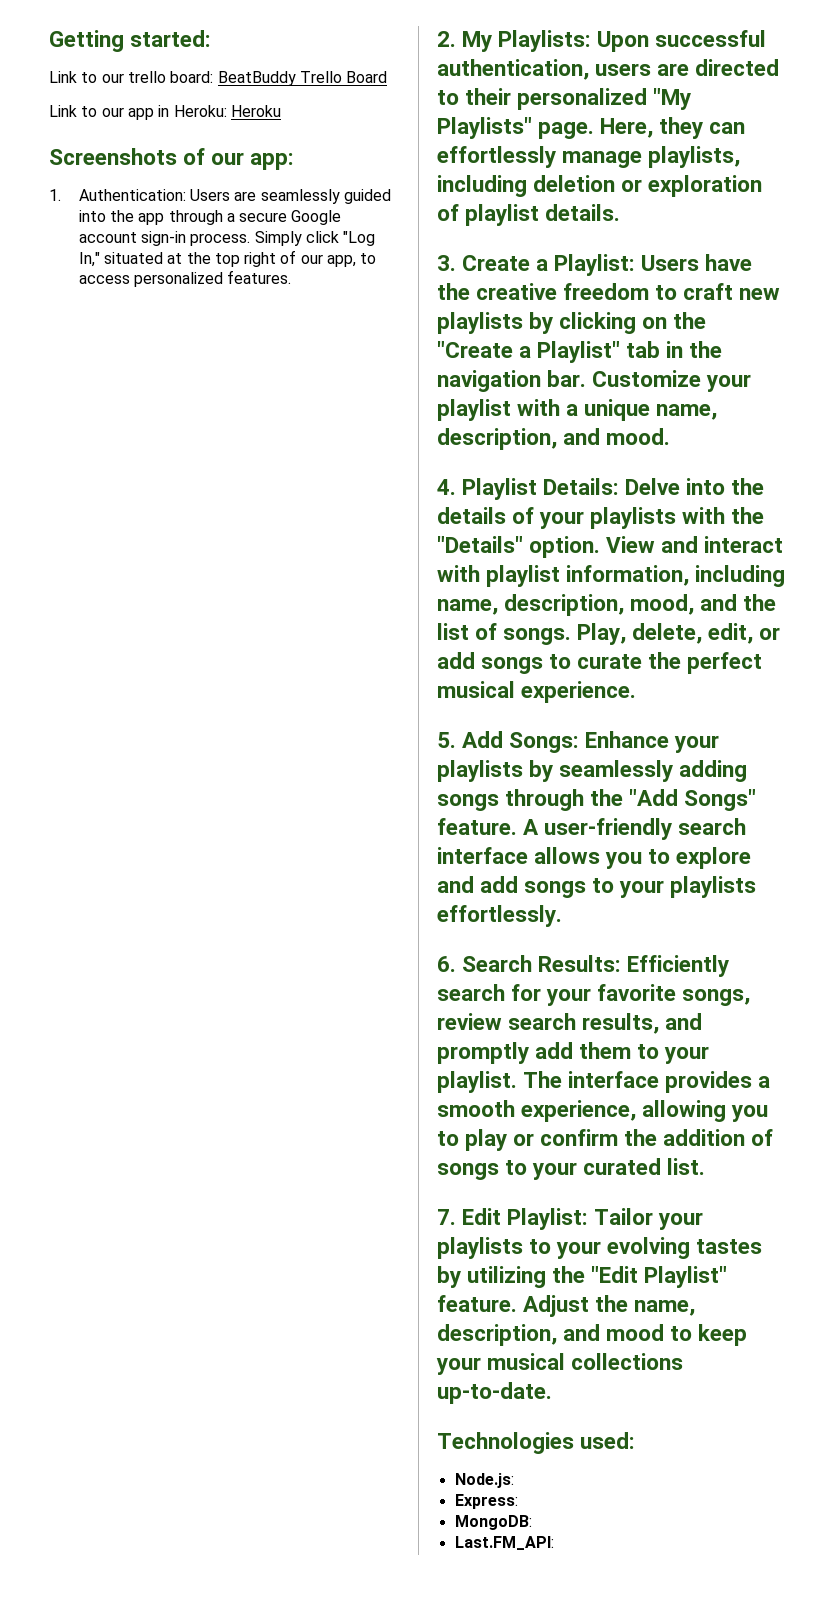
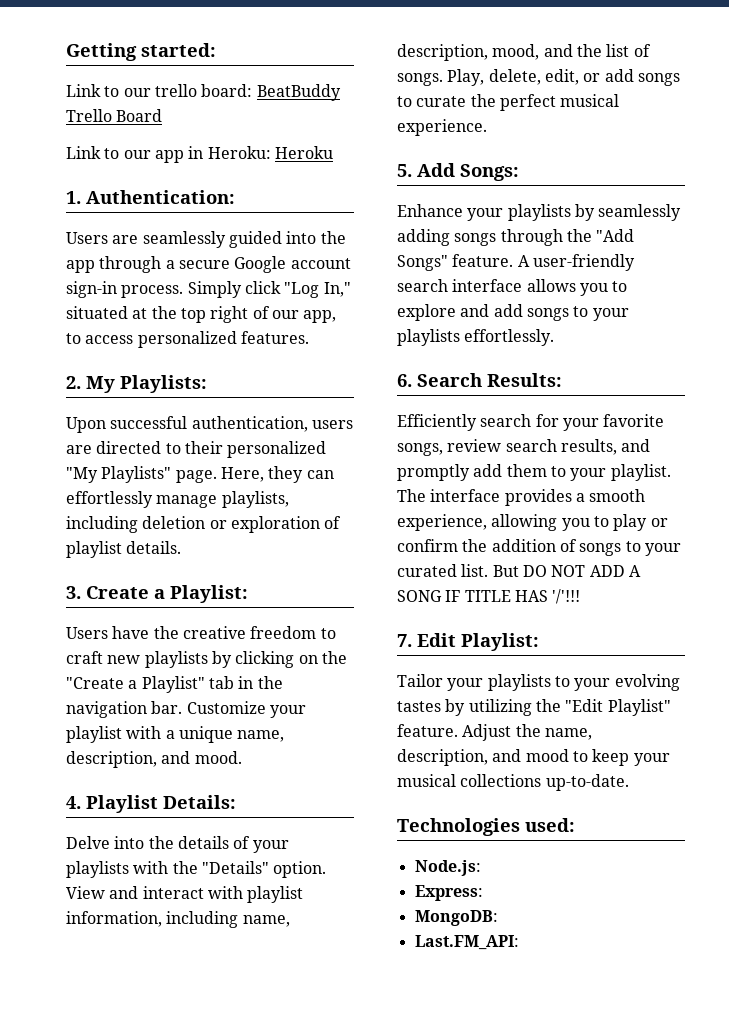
- Screenshots of our app:
- 1. Authentication: Users are seamlessly guided into the app through a secure Google account sign-in process.
+ 1. Authentication:
+ Users are seamlessly guided into the app through a secure Google account sign-in process.
- 2. My Playlists: Upon successful authentication, users are directed to their personalized "My Playlists" page.
+ 2. My Playlists:
+ Upon successful authentication, users are directed to their personalized "My Playlists" page.
- 3. Create a Playlist: Users have the creative freedom to craft new playlists by clicking on the "Create a Playlist" tab in the navigation bar.
+ 3. Create a Playlist:
+ Users have the creative freedom to craft new playlists by clicking on the "Create a Playlist" tab in the navigation bar.
- 4. Playlist Details: Delve into the details of your playlists with the "Details" option.
+ 4. Playlist Details:
+ Delve into the details of your playlists with the "Details" option.
- 5. Add Songs: Enhance your playlists by seamlessly adding songs through the "Add Songs" feature.
+ 5. Add Songs:
+ Enhance your playlists by seamlessly adding songs through the "Add Songs" feature.
- 6. Search Results: Efficiently search for your favorite songs, review search results, and promptly add them to your playlist.
+ 6. Search Results:
+ Efficiently search for your favorite songs, review search results, and promptly add them to your playlist.
+ But DO NOT ADD A SONG IF TITLE HAS '/'!!!
- 7. Edit Playlist: Tailor your playlists to your evolving tastes by utilizing the "Edit Playlist" feature.
+ 7. Edit Playlist:
+ Tailor your playlists to your evolving tastes by utilizing the "Edit Playlist" feature.

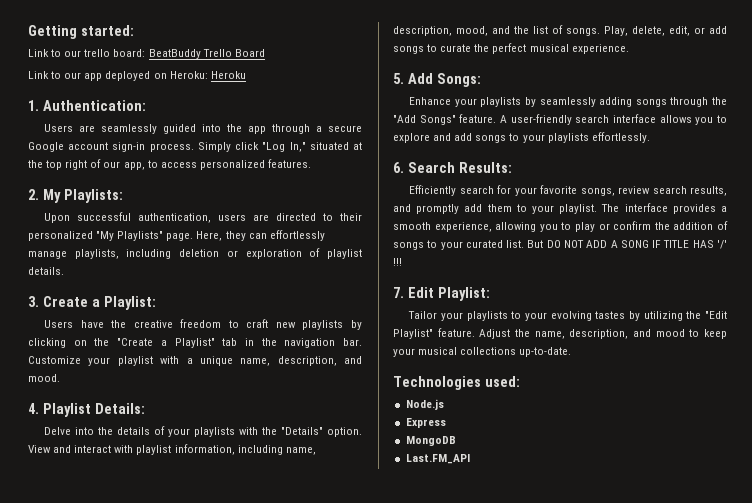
- Link to our app in Heroku: Heroku
+ Link to our app deployed on Heroku: Heroku
- But DO NOT ADD A SONG IF TITLE HAS '/'!!!
+ But DO NOT ADD A SONG IF TITLE HAS '/' !!!
- Node.js:
- Express:
- MongoDB:
- Last.FM_API:
+ Node.js
+ Express
+ MongoDB
+ Last.FM_API

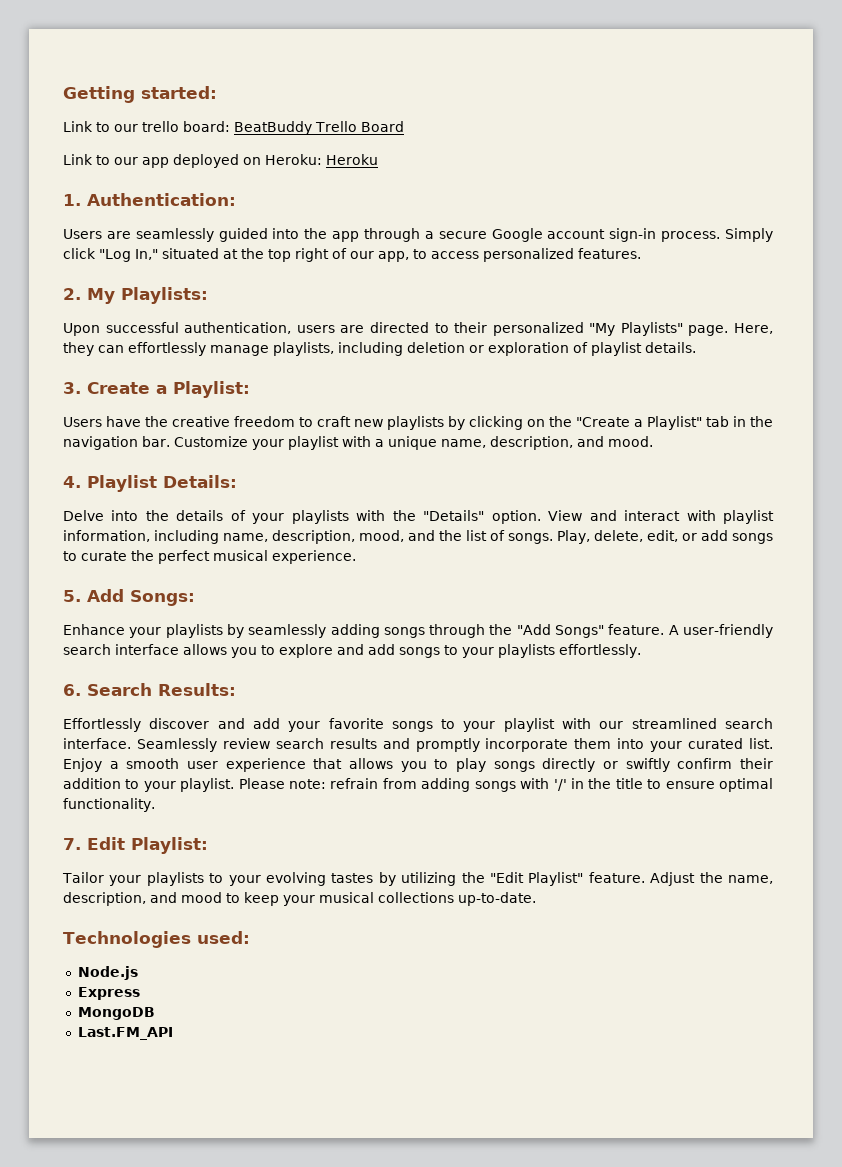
- Efficiently search for your favorite songs, review search results, and promptly add them to your playlist. The interface provides a smooth experience, allowing you to play or confirm the addition of songs to your curated list. But DO NOT ADD A SONG IF TITLE HAS '/' !!!
+ Effortlessly discover and add your favorite songs to your playlist with our streamlined search interface. Seamlessly review search results and promptly incorporate them into your curated list. Enjoy a smooth user experience that allows you to play songs directly or swiftly confirm their addition to your playlist. Please note: refrain from adding songs with '/' in the title to ensure optimal functionality.

